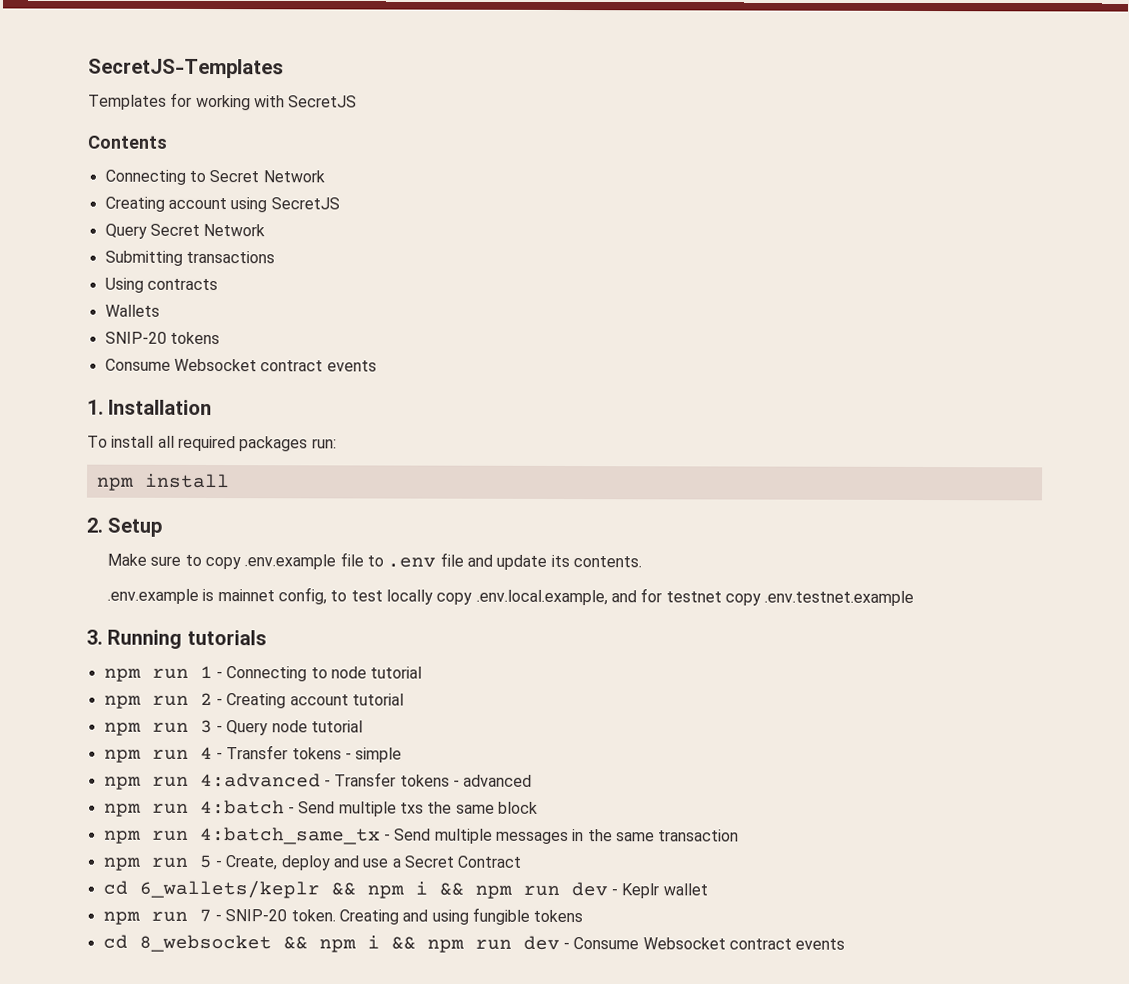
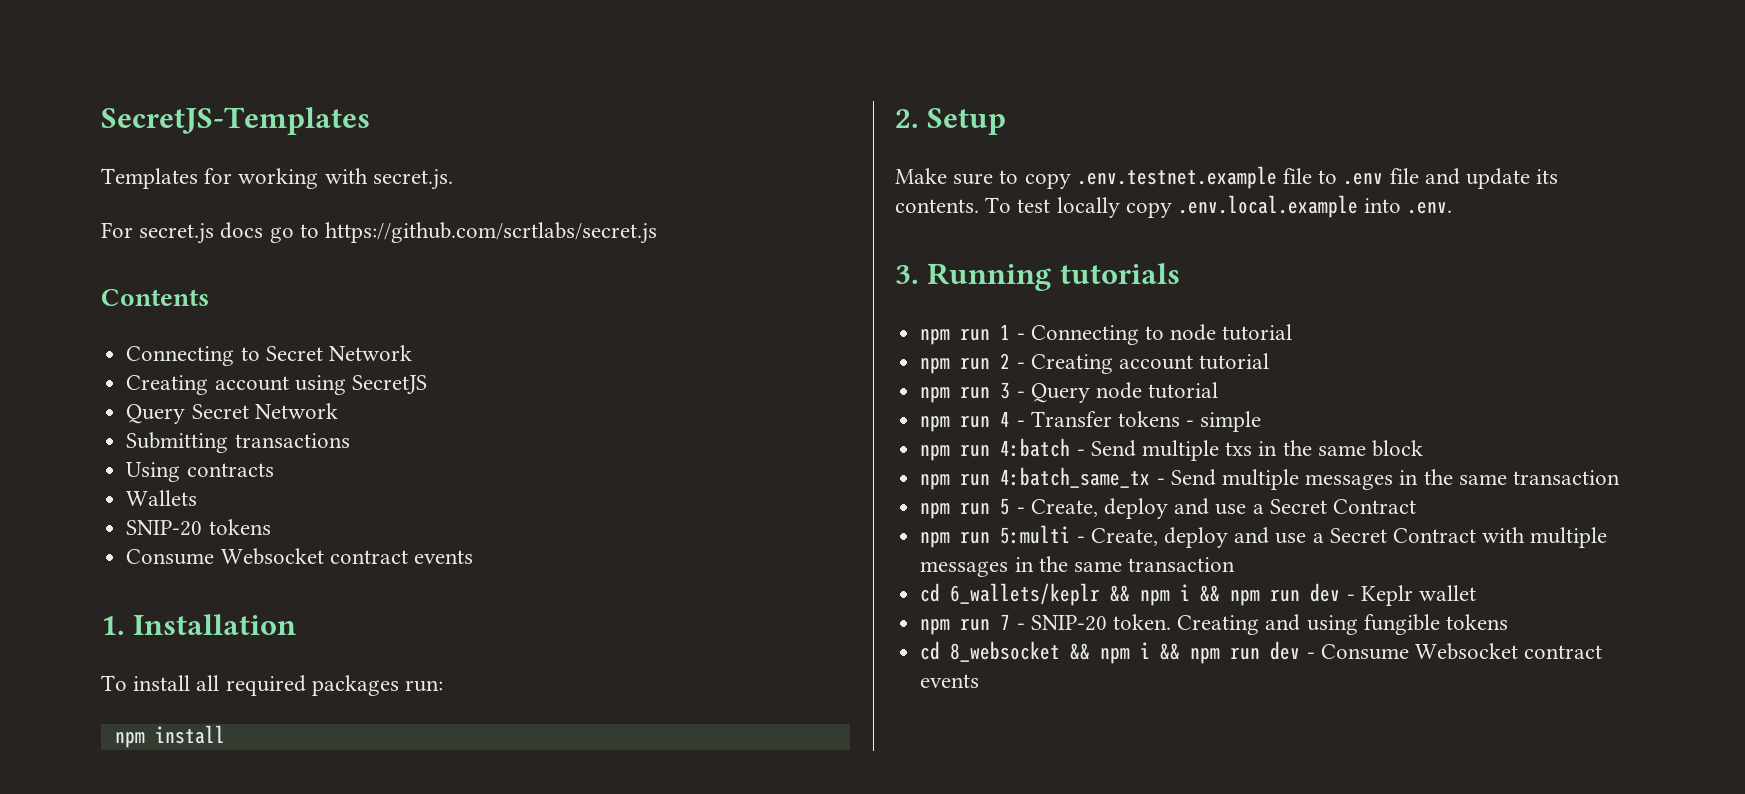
- Templates for working with SecretJS
+ Templates for working with secret.js.
+ For secret.js docs go to https://github.com/scrtlabs/secret.js
- Make sure to copy .env.example file to .env file and update its contents.
- .env.example is mainnet config, to test locally copy .env.local.example, and for testnet copy .env.testnet.example
+ Make sure to copy .env.testnet.example file to .env file and update its contents. To test locally copy .env.local.example into .env.
- npm run 4:advanced - Transfer tokens - advanced
- npm run 4:batch - Send multiple txs the same block
+ npm run 4:batch - Send multiple txs in the same block
+ npm run 5:multi - Create, deploy and use a Secret Contract with multiple messages in the same transaction

